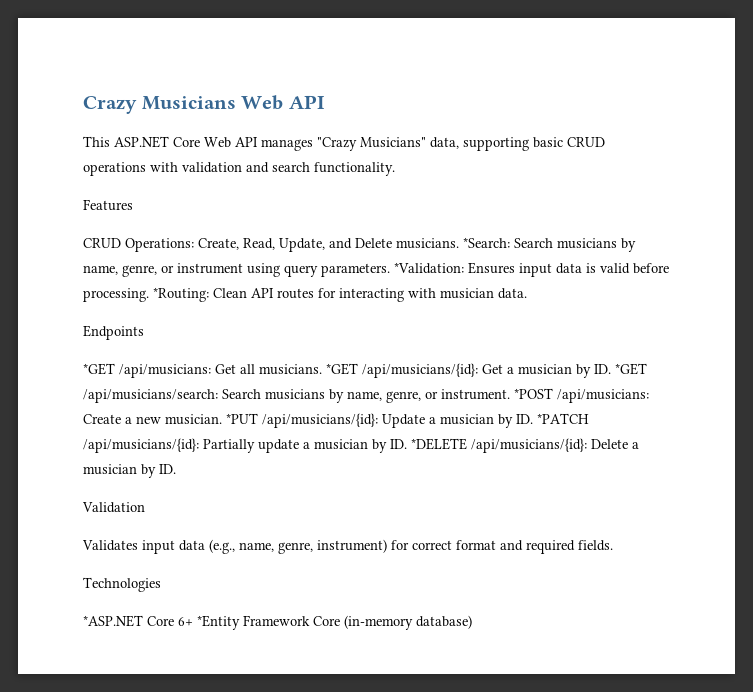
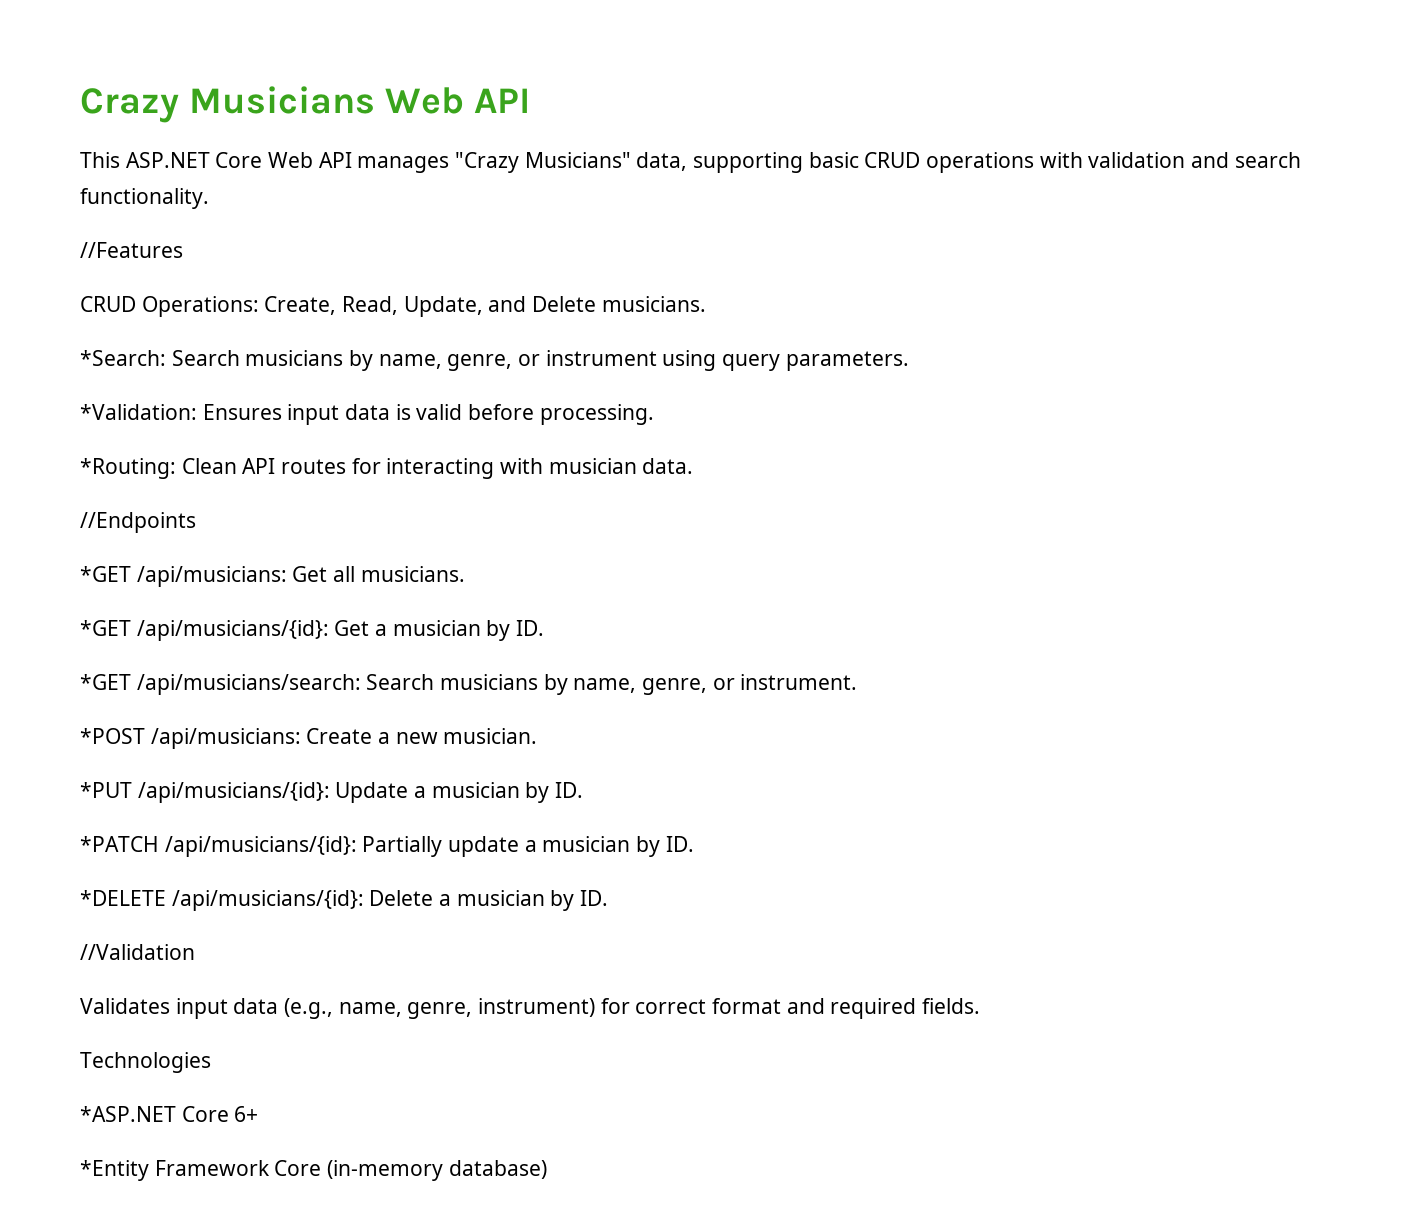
- Features
+ //Features
- CRUD Operations: Create, Read, Update, and Delete musicians. *Search: Search musicians by name, genre, or instrument using query parameters. *Validation: Ensures input data is valid before processing. *Routing: Clean API routes for interacting with musician data.
+ CRUD Operations: Create, Read, Update, and Delete musicians.
+ *Search: Search musicians by name, genre, or instrument using query parameters.
+ *Validation: Ensures input data is valid before processing.
+ *Routing: Clean API routes for interacting with musician data.
- Endpoints
+ //Endpoints
- *GET /api/musicians: Get all musicians. *GET /api/musicians/{id}: Get a musician by ID. *GET /api/musicians/search: Search musicians by name, genre, or instrument. *POST /api/musicians: Create a new musician. *PUT /api/musicians/{id}: Update a musician by ID. *PATCH /api/musicians/{id}: Partially update a musician by ID. *DELETE /api/musicians/{id}: Delete a musician by ID.
+ *GET /api/musicians: Get all musicians.
+ *GET /api/musicians/{id}: Get a musician by ID.
+ *GET /api/musicians/search: Search musicians by name, genre, or instrument.
+ *POST /api/musicians: Create a new musician.
+ *PUT /api/musicians/{id}: Update a musician by ID.
+ *PATCH /api/musicians/{id}: Partially update a musician by ID.
+ *DELETE /api/musicians/{id}: Delete a musician by ID.
- Validation
+ //Validation
- *ASP.NET Core 6+ *Entity Framework Core (in-memory database)
+ *ASP.NET Core 6+
+ *Entity Framework Core (in-memory database)

